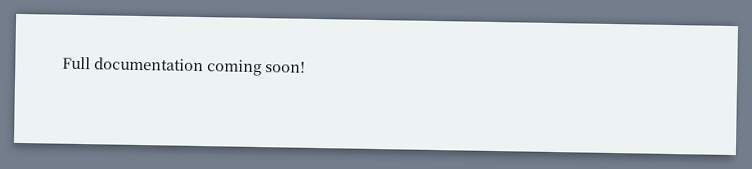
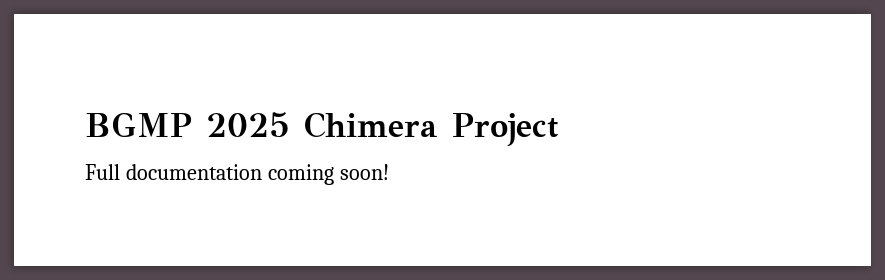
+ BGMP 2025 Chimera Project

